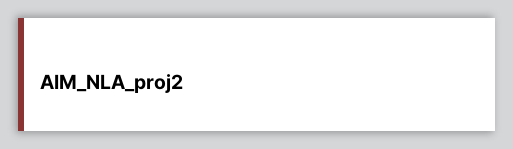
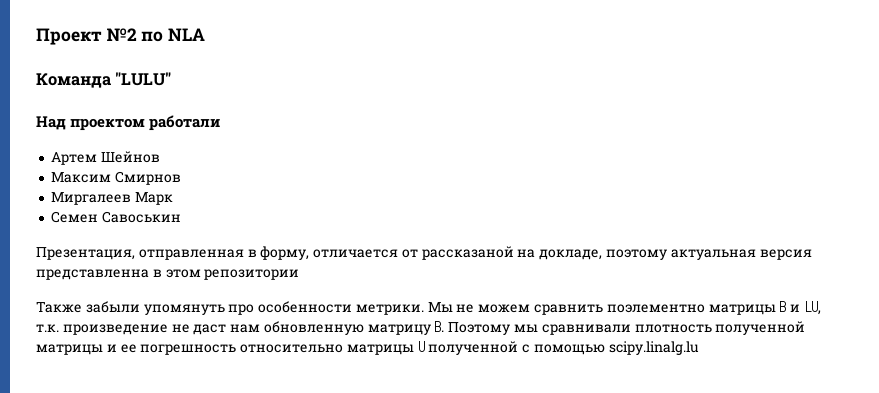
- AIM_NLA_proj2
+ Проект №2 по NLA
+ Команда "LULU"
+ Над проектом работали
+ Артем Шейнов
+ Максим Смирнов
+ Миргалеев Марк
+ Семен Савоськин
+ Презентация, отправленная в форму, отличается от рассказаной на докладе, поэтому актуальная версия представленна в этом репозитории
+ Также забыли упомянуть про особенности метрики. Мы не можем сравнить поэлементно матрицы B и LU, т.к. произведение не даст нам обновленную матрицу B. Поэтому мы сравнивали плотность полученной матрицы и ее погрешность относительно матрицы U полученной с помощью scipy.linalg.lu

